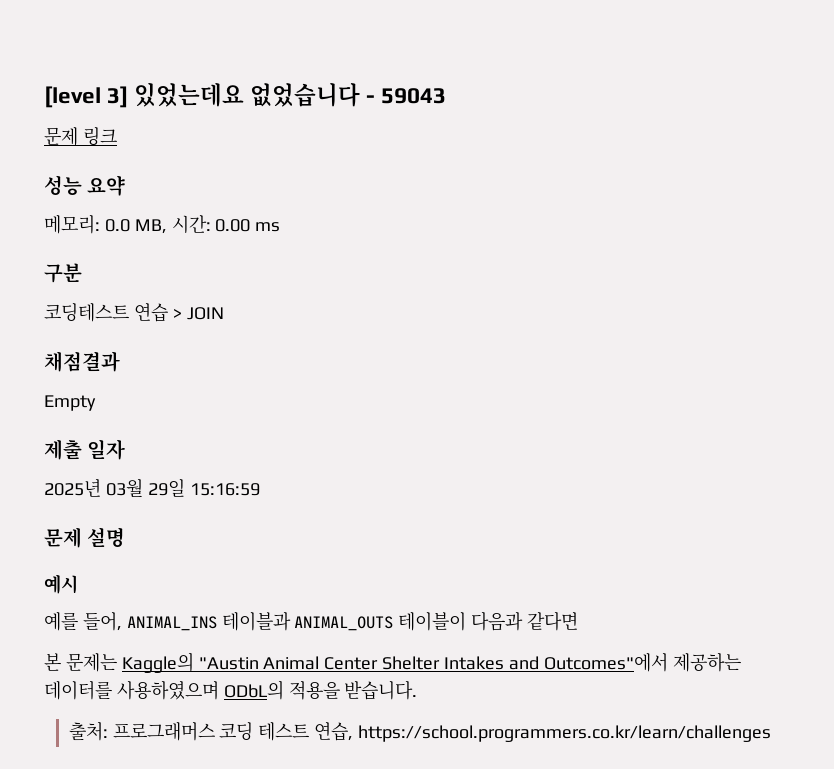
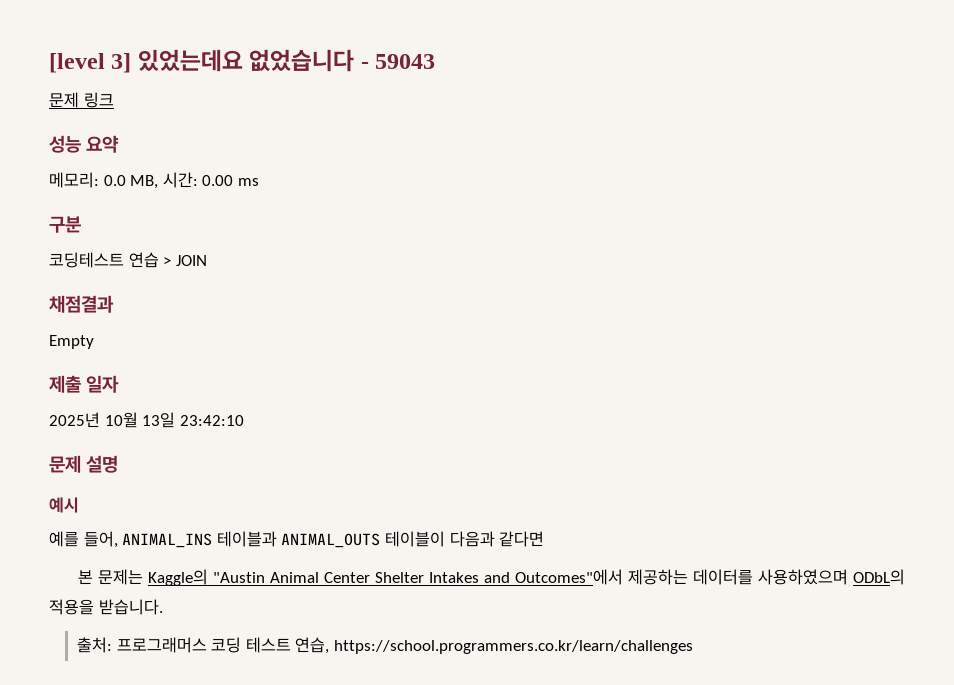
- 2025년 03월 29일 15:16:59
+ 2025년 10월 13일 23:42:10

